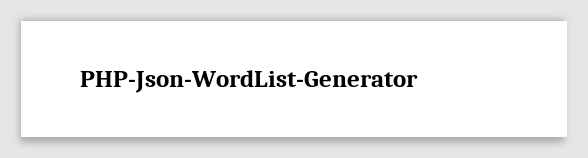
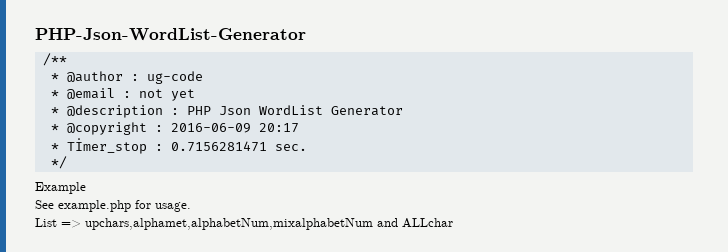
+ /**
+ * @author : ug-code
+ * @email : not yet
+ * @description : PHP Json WordList Generator
+ * @copyright : 2016-06-09 20:17
+ * Tİmer_stop : 0.7156281471 sec.
+ */
+ Example
+ See example.php for usage.
+ List => upchars,alphamet,alphabetNum,mixalphabetNum and ALLchar

